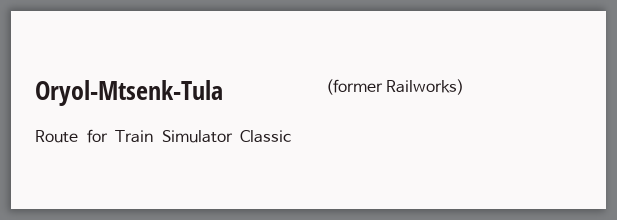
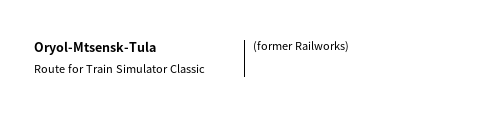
- Oryol-Mtsenk-Tula
+ Oryol-Mtsensk-Tula

